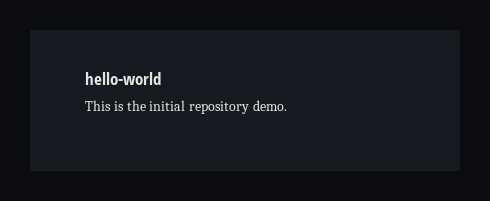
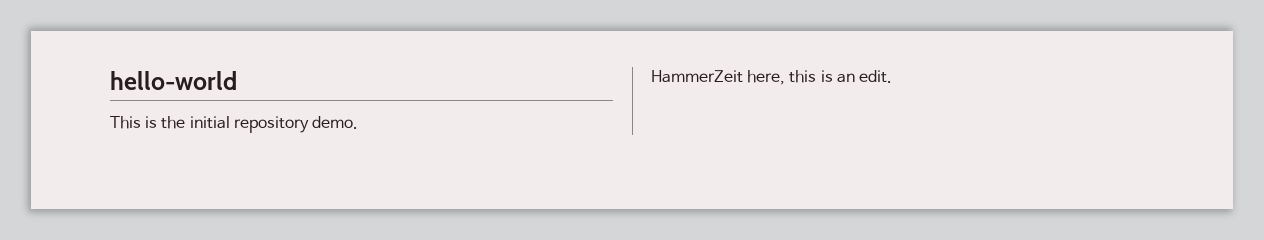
+ HammerZeit here, this is an edit.

